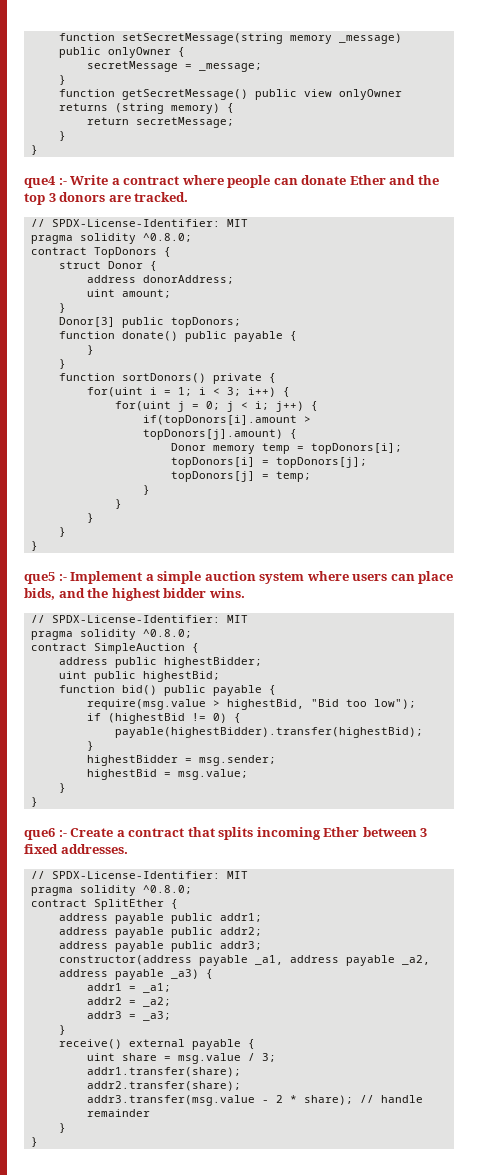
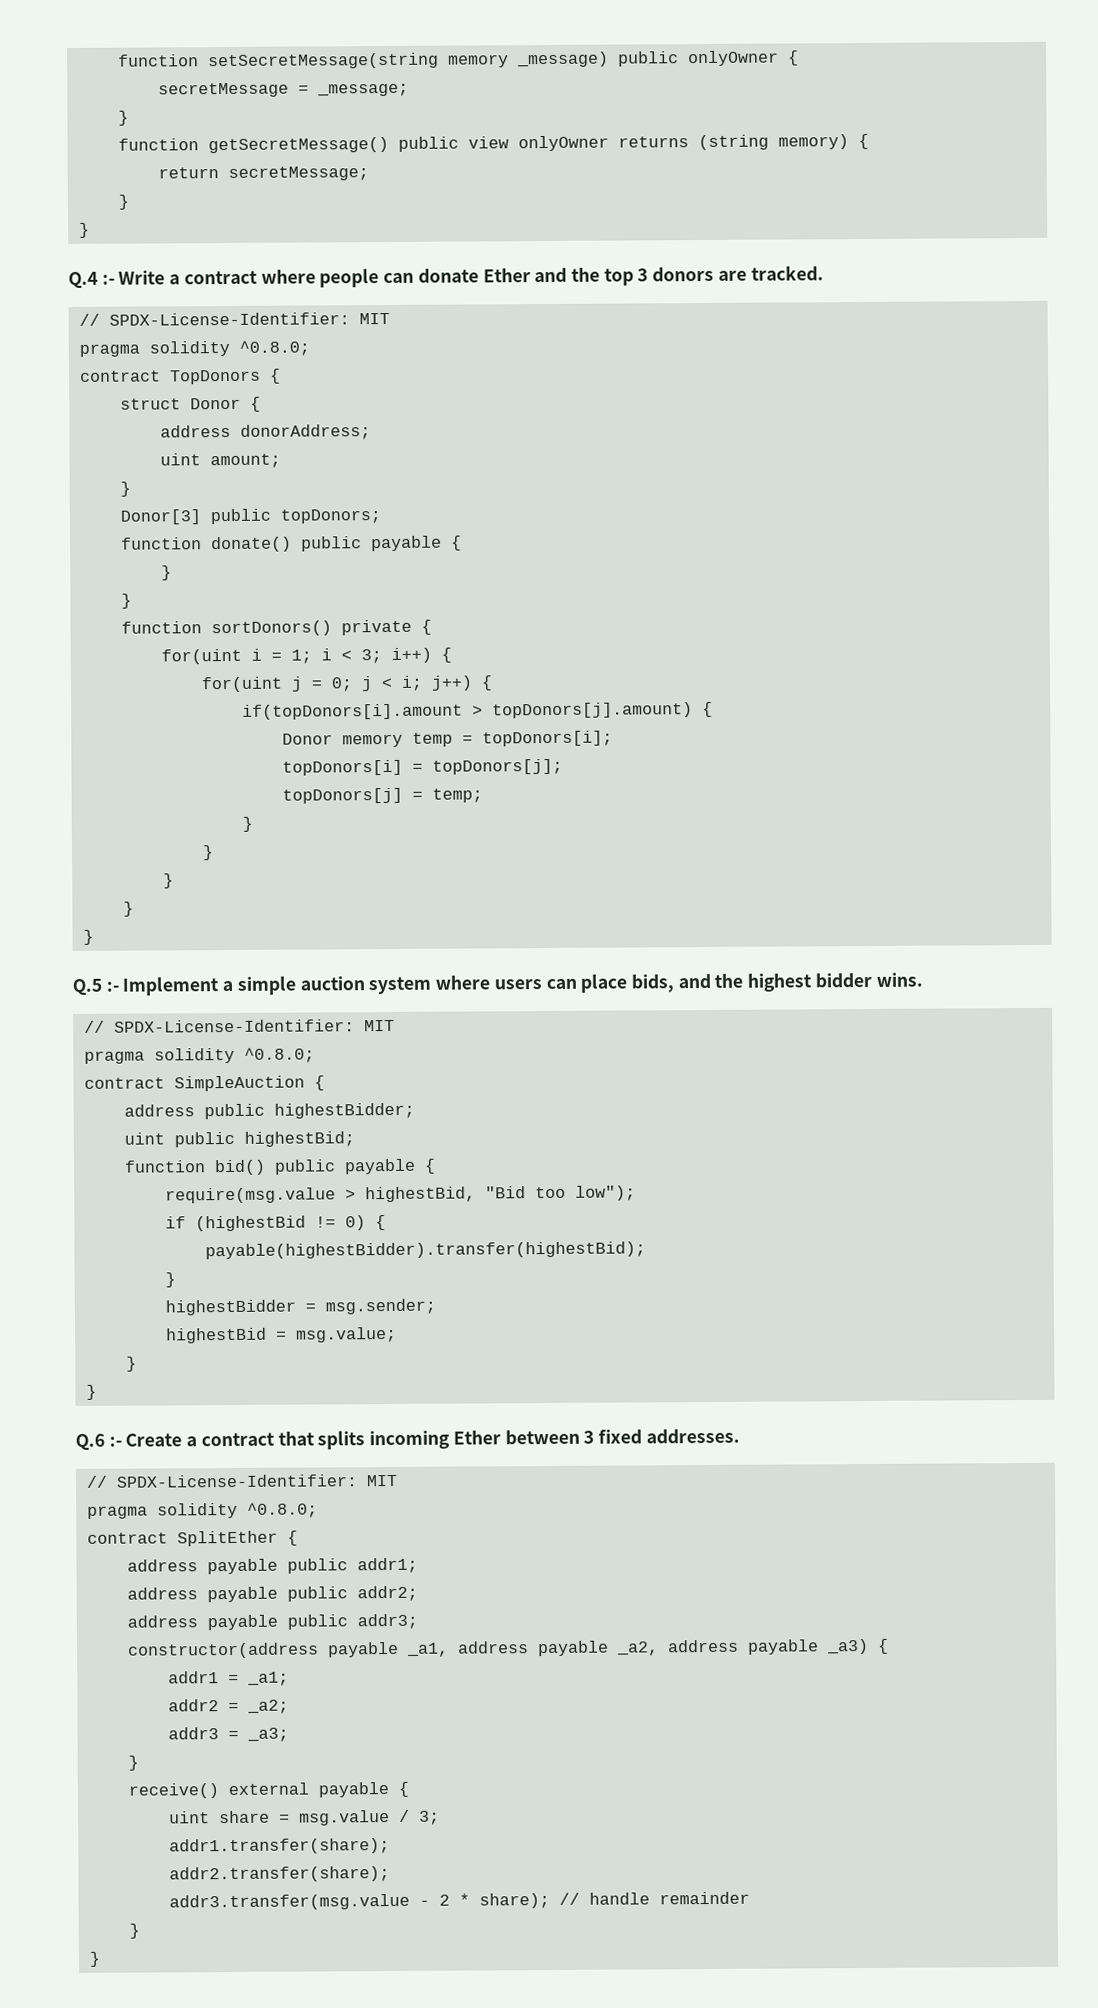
- que4 :- Write a contract where people can donate Ether and the top 3 donors are tracked.
+ Q.4 :- Write a contract where people can donate Ether and the top 3 donors are tracked.
- que5 :- Implement a simple auction system where users can place bids, and the highest bidder wins.
+ Q.5 :- Implement a simple auction system where users can place bids, and the highest bidder wins.
- que6 :- Create a contract that splits incoming Ether between 3 fixed addresses.
+ Q.6 :- Create a contract that splits incoming Ether between 3 fixed addresses.

